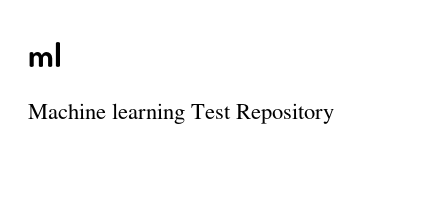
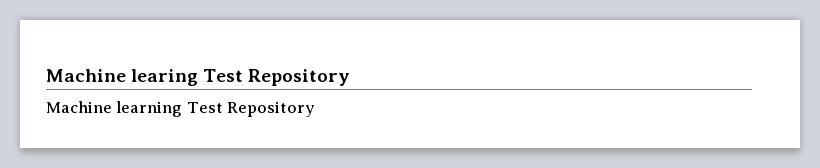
- ml
+ Machine learing Test Repository

